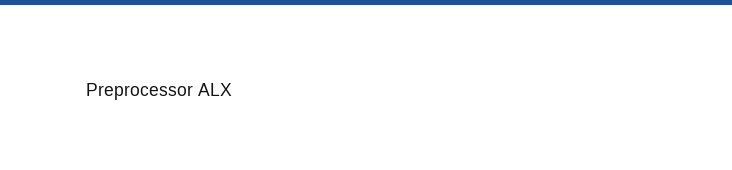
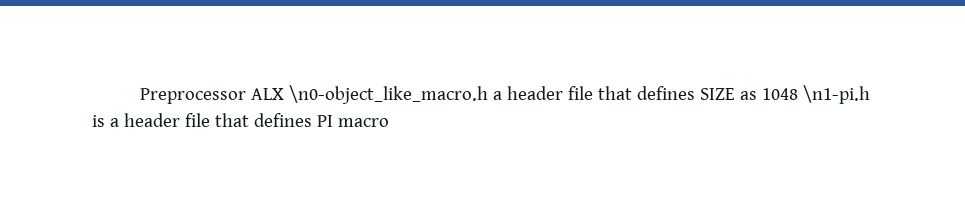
- Preprocessor ALX
+ Preprocessor ALX \n0-object_like_macro.h a header file that defines SIZE as 1048 \n1-pi.h is a header file that defines PI macro

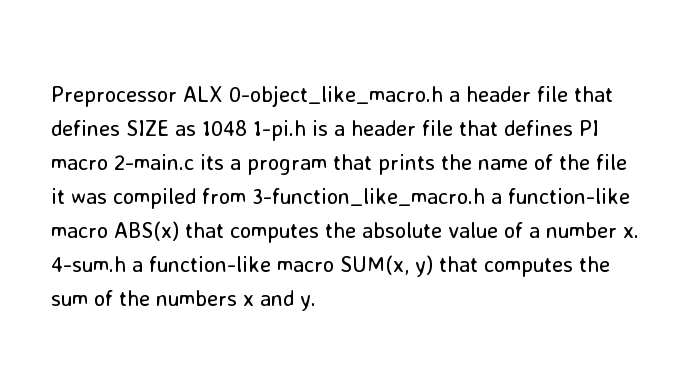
- Preprocessor ALX \n0-object_like_macro.h a header file that defines SIZE as 1048 \n1-pi.h is a header file that defines PI macro
+ Preprocessor ALX 0-object_like_macro.h a header file that defines SIZE as 1048 1-pi.h is a header file that defines PI macro 2-main.c its a program that prints the name of the file it was compiled from 3-function_like_macro.h a function-like macro ABS(x) that computes the absolute value of a number x. 4-sum.h a function-like macro SUM(x, y) that computes the sum of the numbers x and y.

